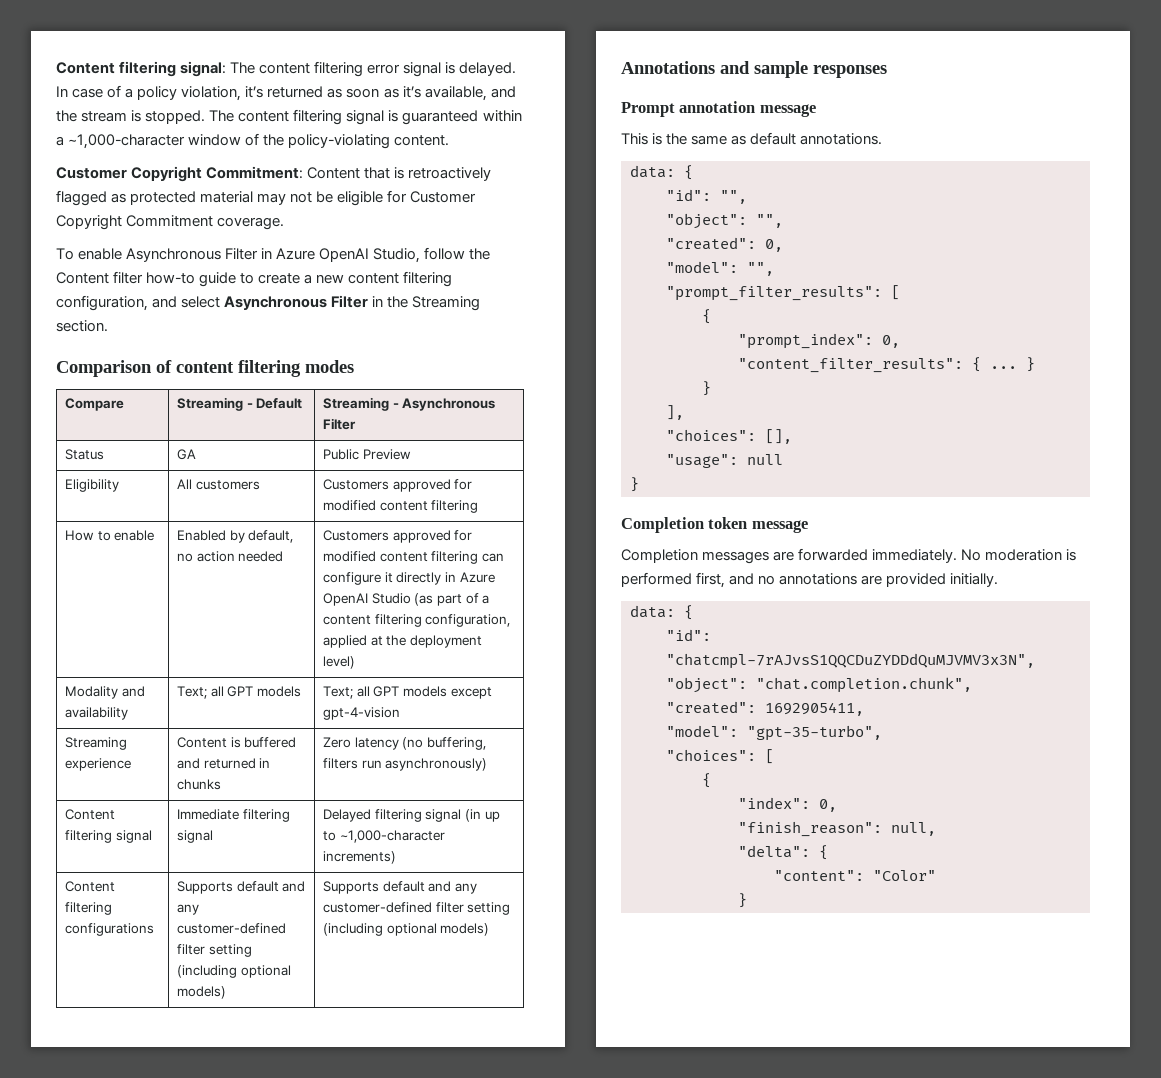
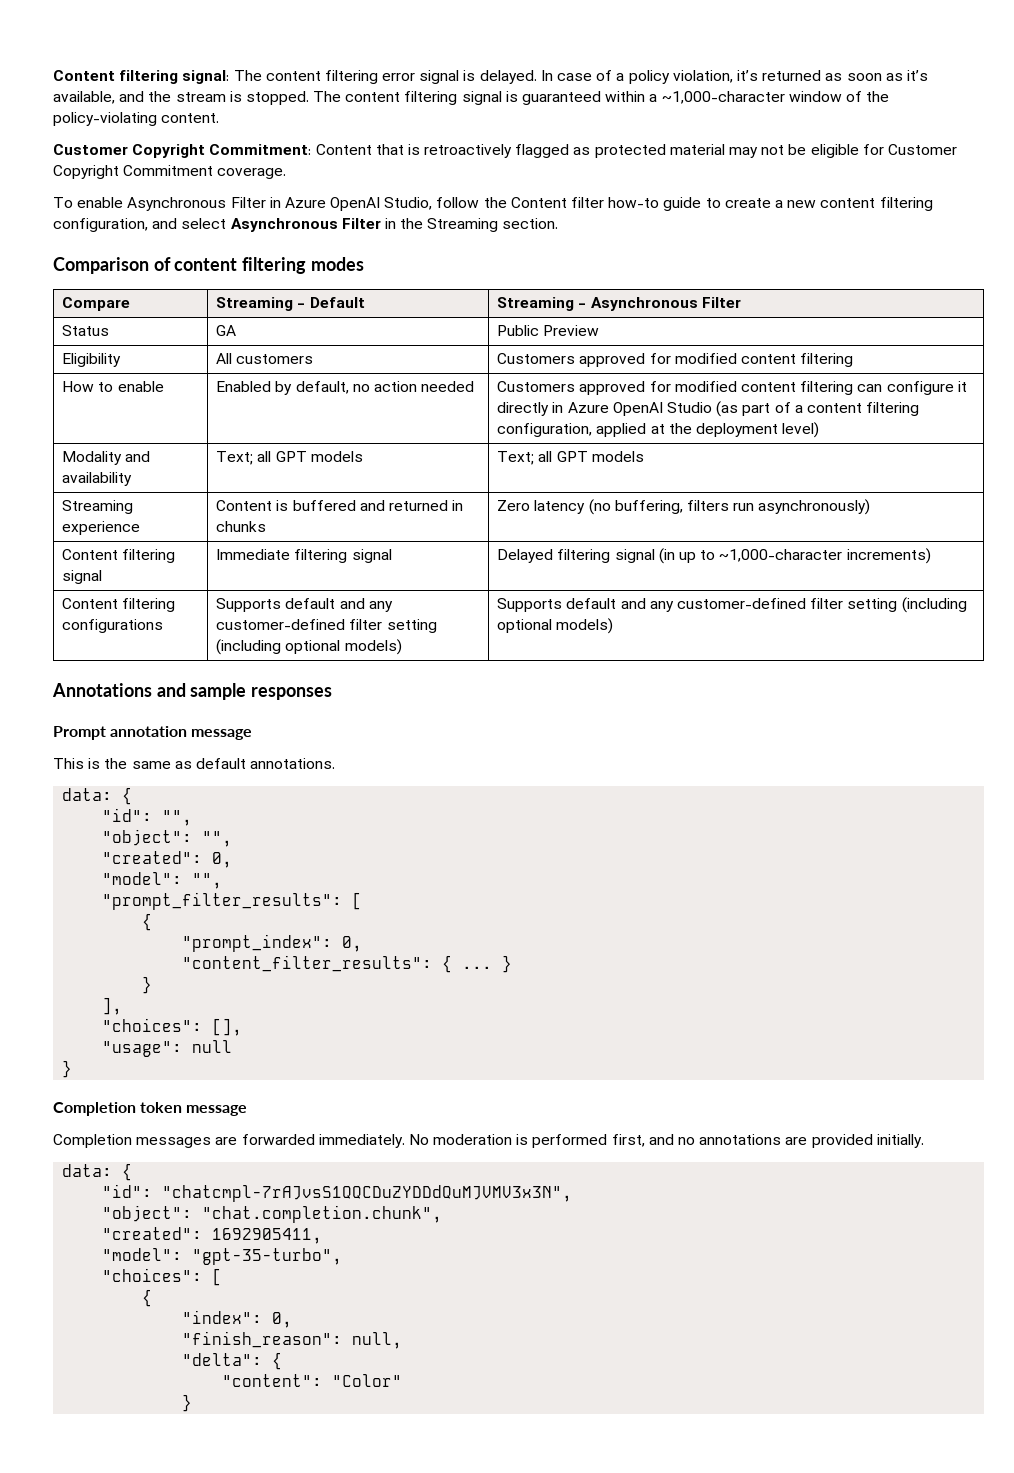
- Modality and availability | Text; all GPT models | Text; all GPT models except gpt-4-vision
+ Modality and availability | Text; all GPT models | Text; all GPT models

